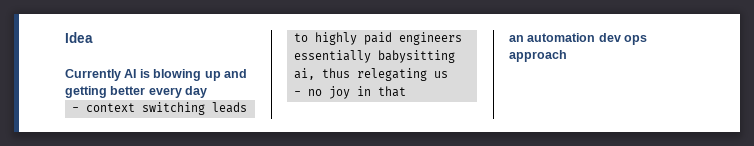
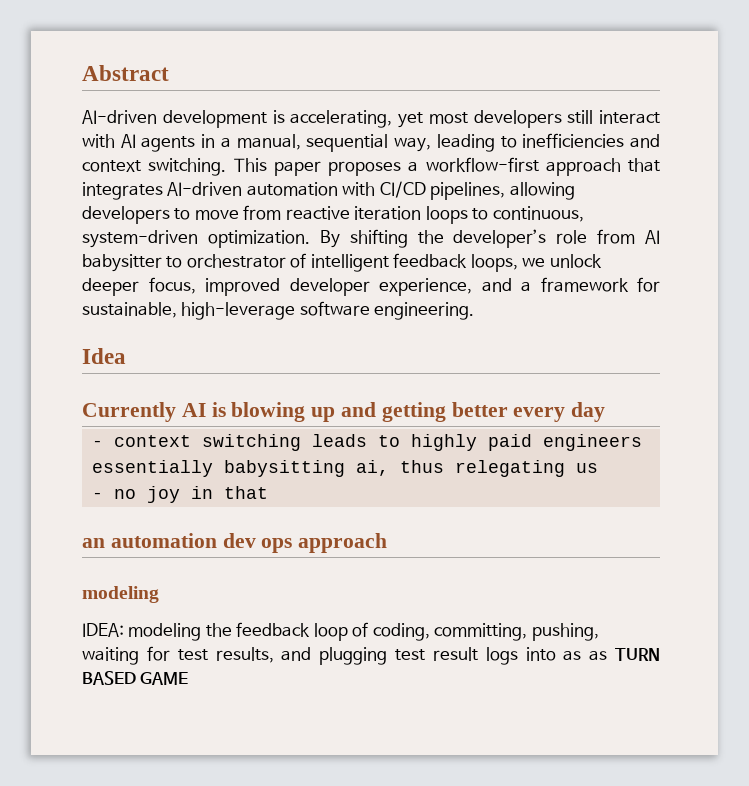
+ Abstract
+ AI-driven development is accelerating, yet most developers still interact with AI agents in a manual, sequential way, leading to inefficiencies and context switching. This paper proposes a workflow-first approach that integrates AI-driven automation with CI/CD pipelines, allowing developers to move from reactive iteration loops to continuous, system-driven optimization. By shifting the developer’s role from AI babysitter to orchestrator of intelligent feedback loops, we unlock deeper focus, improved developer experience, and a framework for sustainable, high-leverage software engineering.
  an automation dev ops approach
+ modeling
+ IDEA: modeling the feedback loop of coding, committing, pushing, waiting for test results, and plugging test result logs into as as TURN BASED GAME

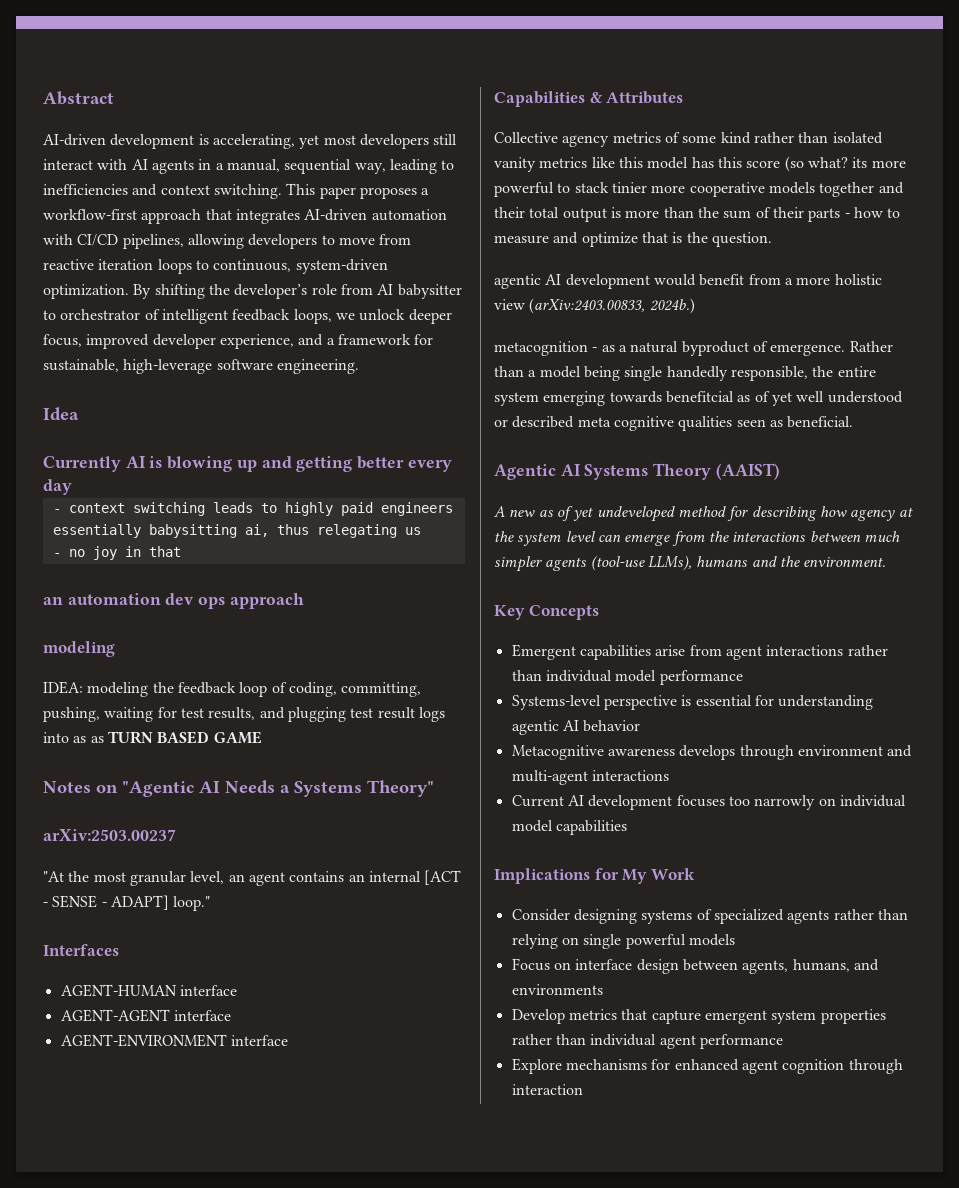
+ Notes on "Agentic AI Needs a Systems Theory"
+ arXiv:2503.00237
+ "At the most granular level, an agent contains an internal [ACT - SENSE - ADAPT] loop."
+ Interfaces
+ AGENT-HUMAN interface
+ AGENT-AGENT interface
+ AGENT-ENVIRONMENT interface
+ Capabilities & Attributes
+ Collective agency metrics of some kind rather than isolated vanity metrics like this model has this score (so what? its more powerful to stack tinier more cooperative models together and their total output is more than the sum of their parts - how to measure and optimize that is the question.
+ agentic AI development would benefit from a more holistic view (arXiv:2403.00833, 2024b.)
+ metacognition - as a natural byproduct of emergence. Rather than a model being single handedly responsible, the entire system emerging towards benefitcial as of yet well understood or described meta cognitive qualities seen as beneficial.
+ Agentic AI Systems Theory (AAIST)
+ A new as of yet undeveloped method for describing how agency at the system level can emerge from the interactions between much simpler agents (tool-use LLMs), humans and the environment.
+ Key Concepts
+ Emergent capabilities arise from agent interactions rather than individual model performance
+ Systems-level perspective is essential for understanding agentic AI behavior
+ Metacognitive awareness develops through environment and multi-agent interactions
+ Current AI development focuses too narrowly on individual model capabilities
+ Implications for My Work
+ Consider designing systems of specialized agents rather than relying on single powerful models
+ Focus on interface design between agents, humans, and environments
+ Develop metrics that capture emergent system properties rather than individual agent performance
+ Explore mechanisms for enhanced agent cognition through interaction

